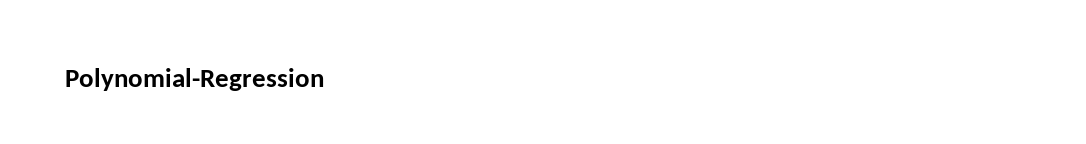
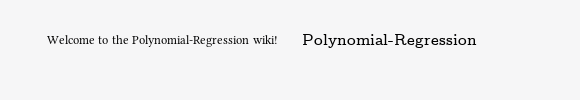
+ Welcome to the Polynomial-Regression wiki!

